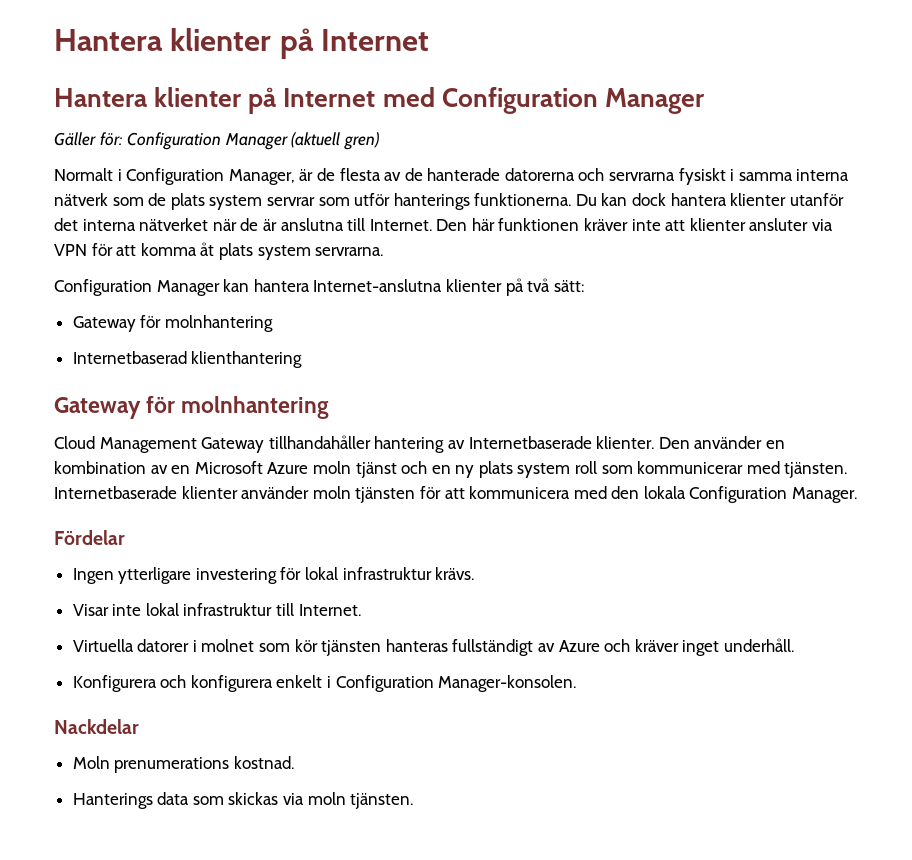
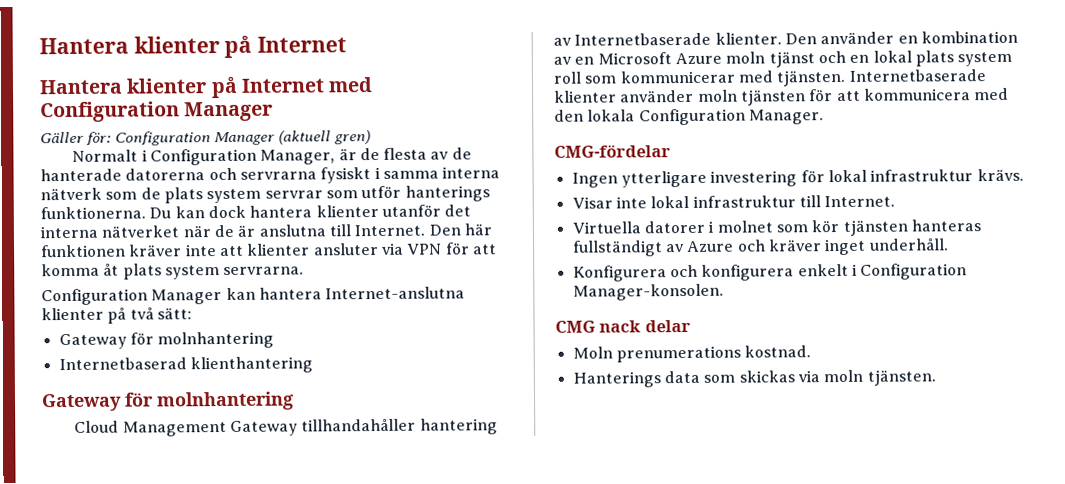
- Den använder en kombination av en Microsoft Azure moln tjänst och en ny plats system roll som kommunicerar med tjänsten.
+ Den använder en kombination av en Microsoft Azure moln tjänst och en lokal plats system roll som kommunicerar med tjänsten.
- Fördelar
+ CMG-fördelar
- Nackdelar
+ CMG nack delar

